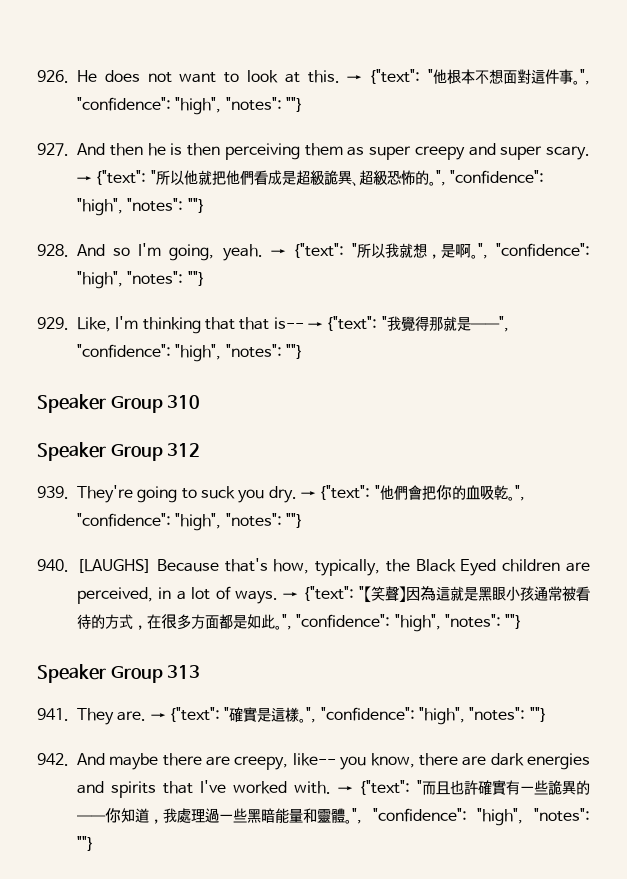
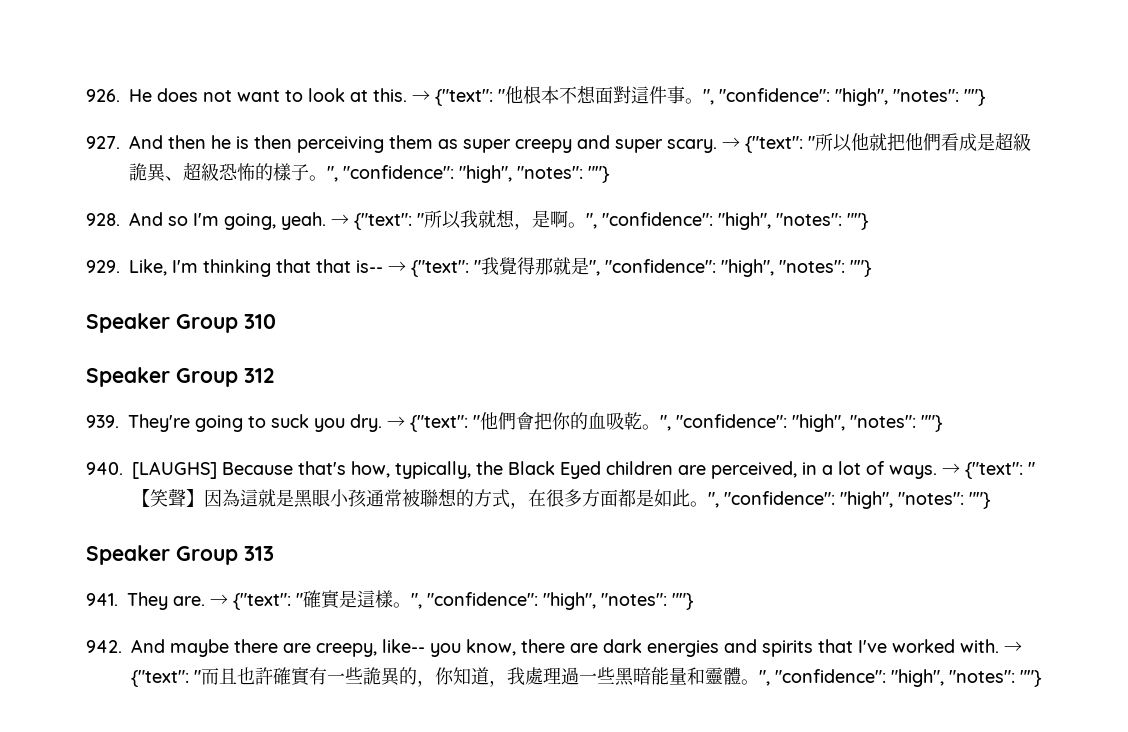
- → {"text": "所以他就把他們看成是超級詭異、超級恐怖的。
+ → {"text": "所以他就把他們看成是超級詭異、超級恐怖的樣子。
- 929. Like, I'm thinking that that is-- → {"text": "我覺得那就是——", "confidence": "high", "notes": ""}
+ 929. Like, I'm thinking that that is-- → {"text": "我覺得那就是", "confidence": "high", "notes": ""}
- → {"text": "【笑聲】因為這就是黑眼小孩通常被看待的方式，在很多方面都是如此。
+ → {"text": "【笑聲】因為這就是黑眼小孩通常被聯想的方式，在很多方面都是如此。
- → {"text": "而且也許確實有一些詭異的——你知道，我處理過一些黑暗能量和靈體。
+ → {"text": "而且也許確實有一些詭異的，你知道，我處理過一些黑暗能量和靈體。

